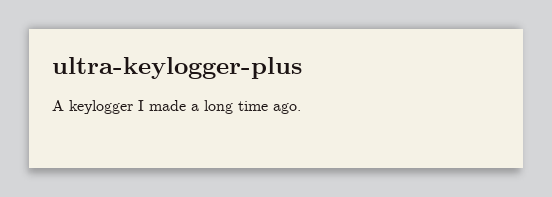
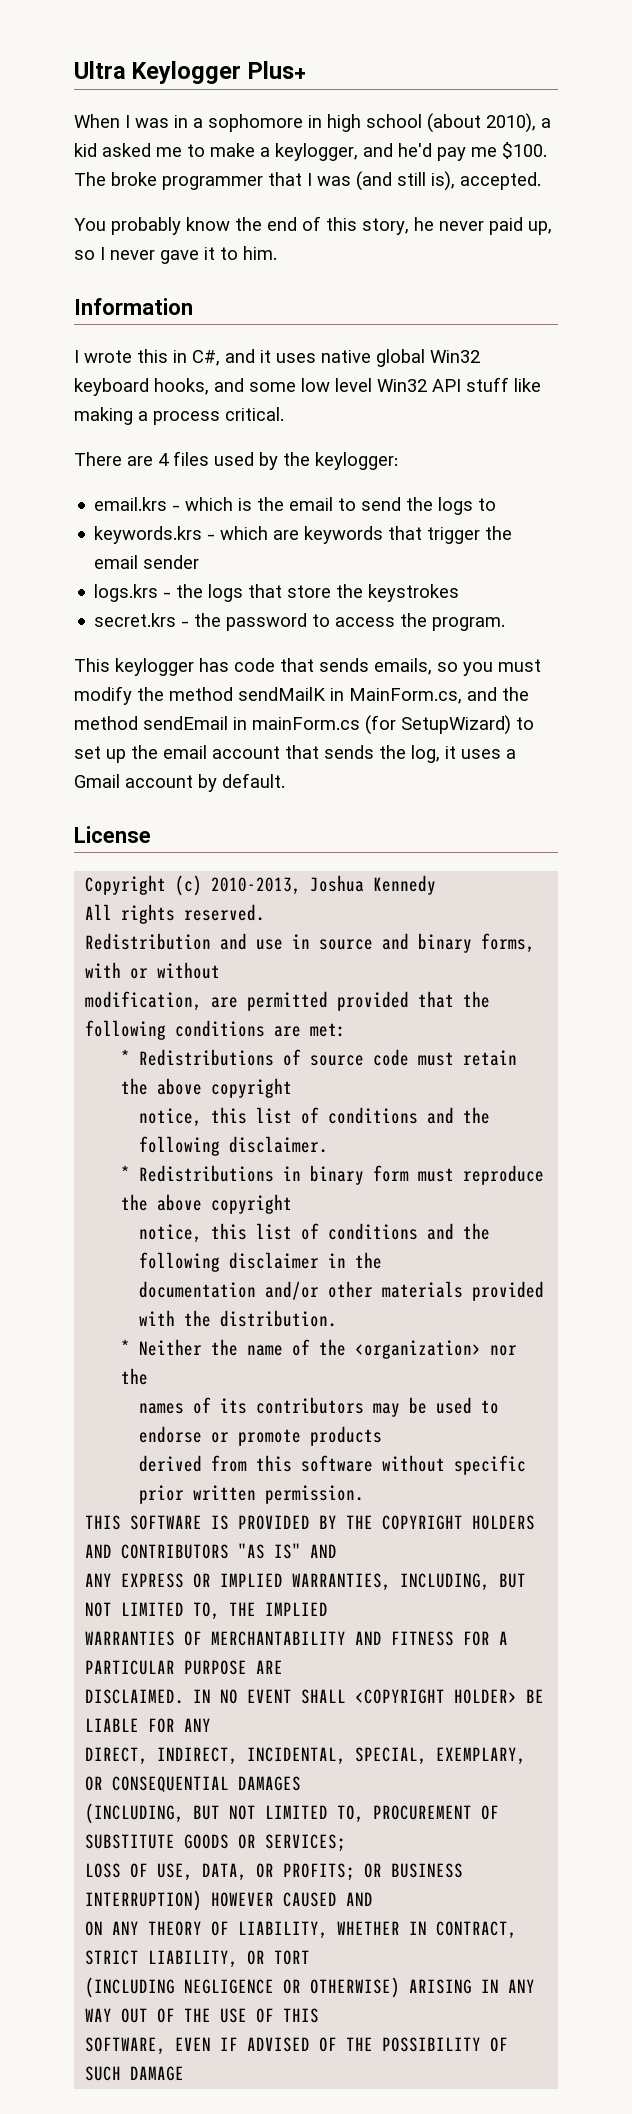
- ultra-keylogger-plus
- A keylogger I made a long time ago.
+ Ultra Keylogger Plus+
+ When I was in a sophomore in high school (about 2010), a kid asked me to make a keylogger, and he'd pay me $100. The broke programmer that I was (and still is), accepted.
+ You probably know the end of this story, he never paid up, so I never gave it to him.
+ Information
+ I wrote this in C#, and it uses native global Win32 keyboard hooks, and some low level Win32 API stuff like making a process critical.
+ There are 4 files used by the keylogger:
+ email.krs - which is the email to send the logs to
+ keywords.krs - which are keywords that trigger the email sender
+ logs.krs - the logs that store the keystrokes
+ secret.krs - the password to access the program.
+ This keylogger has code that sends emails, so you must modify the method sendMailK in MainForm.cs, and the method sendEmail in mainForm.cs (for SetupWizard) to set up the email account that sends the log, it uses a Gmail account by default.
+ License
+ Copyright (c) 2010-2013, Joshua Kennedy
+ All rights reserved.
+ Redistribution and use in source and binary forms, with or without
+ modification, are permitted provided that the following conditions are met:
+ * Redistributions of source code must retain the above copyright
+ notice, this list of conditions and the following disclaimer.
+ * Redistributions in binary form must reproduce the above copyright
+ notice, this list of conditions and the following disclaimer in the
+ documentation and/or other materials provided with the distribution.
+ * Neither the name of the <organization> nor the
+ names of its contributors may be used to endorse or promote products
+ derived from this software without specific prior written permission.
+ THIS SOFTWARE IS PROVIDED BY THE COPYRIGHT HOLDERS AND CONTRIBUTORS "AS IS" AND
+ ANY EXPRESS OR IMPLIED WARRANTIES, INCLUDING, BUT NOT LIMITED TO, THE IMPLIED
+ WARRANTIES OF MERCHANTABILITY AND FITNESS FOR A PARTICULAR PURPOSE ARE
+ DISCLAIMED. IN NO EVENT SHALL <COPYRIGHT HOLDER> BE LIABLE FOR ANY
+ DIRECT, INDIRECT, INCIDENTAL, SPECIAL, EXEMPLARY, OR CONSEQUENTIAL DAMAGES
+ (INCLUDING, BUT NOT LIMITED TO, PROCUREMENT OF SUBSTITUTE GOODS OR SERVICES;
+ LOSS OF USE, DATA, OR PROFITS; OR BUSINESS INTERRUPTION) HOWEVER CAUSED AND
+ ON ANY THEORY OF LIABILITY, WHETHER IN CONTRACT, STRICT LIABILITY, OR TORT
+ (INCLUDING NEGLIGENCE OR OTHERWISE) ARISING IN ANY WAY OUT OF THE USE OF THIS
+ SOFTWARE, EVEN IF ADVISED OF THE POSSIBILITY OF SUCH DAMAGE

